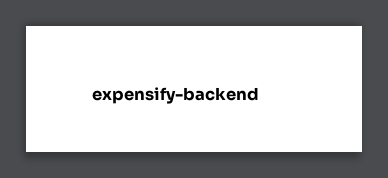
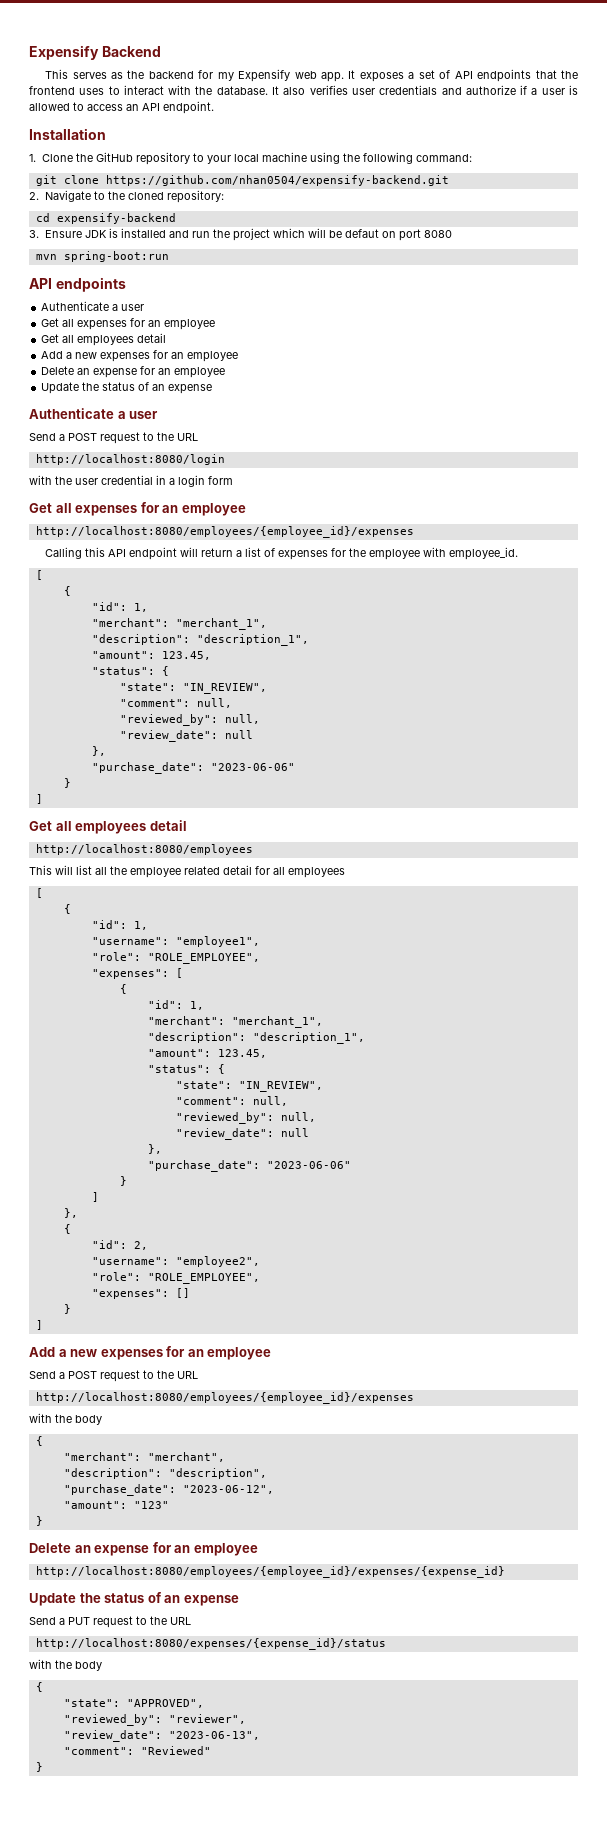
- expensify-backend
+ Expensify Backend
+ This serves as the backend for my Expensify web app. It exposes a set of API endpoints that the frontend uses to interact with the database. It also verifies user credentials and authorize if a user is allowed to access an API endpoint.
+ Installation
+ 1. Clone the GitHub repository to your local machine using the following command:
+ git clone https://github.com/nhan0504/expensify-backend.git
+ 2. Navigate to the cloned repository:
+ cd expensify-backend
+ 3. Ensure JDK is installed and run the project which will be defaut on port 8080
+ mvn spring-boot:run
+ API endpoints
+ Authenticate a user
+ Get all expenses for an employee
+ Get all employees detail
+ Add a new expenses for an employee
+ Delete an expense for an employee
+ Update the status of an expense
+ Authenticate a user
+ Send a POST request to the URL
+ http://localhost:8080/login
+ with the user credential in a login form
+ Get all expenses for an employee
+ http://localhost:8080/employees/{employee_id}/expenses
+ Calling this API endpoint will return a list of expenses for the employee with employee_id.
+ [
+ {
+ "id": 1,
+ "merchant": "merchant_1",
+ "description": "description_1",
+ "amount": 123.45,
+ "status": {
+ "state": "IN_REVIEW",
+ "comment": null,
+ "reviewed_by": null,
+ "review_date": null
+ },
+ "purchase_date": "2023-06-06"
+ }
+ ]
+ Get all employees detail
+ http://localhost:8080/employees
+ This will list all the employee related detail for all employees
+ [
+ {
+ "id": 1,
+ "username": "employee1",
+ "role": "ROLE_EMPLOYEE",
+ "expenses": [
+ {
+ "id": 1,
+ "merchant": "merchant_1",
+ "description": "description_1",
+ "amount": 123.45,
+ "status": {
+ "state": "IN_REVIEW",
+ "comment": null,
+ "reviewed_by": null,
+ "review_date": null
+ },
+ "purchase_date": "2023-06-06"
+ }
+ ]
+ },
+ {
+ "id": 2,
+ "username": "employee2",
+ "role": "ROLE_EMPLOYEE",
+ "expenses": []
+ }
+ ]
+ Add a new expenses for an employee
+ Send a POST request to the URL
+ http://localhost:8080/employees/{employee_id}/expenses
+ with the body
+ {
+ "merchant": "merchant",
+ "description": "description",
+ "purchase_date": "2023-06-12",
+ "amount": "123"
+ }
+ Delete an expense for an employee
+ http://localhost:8080/employees/{employee_id}/expenses/{expense_id}
+ Update the status of an expense
+ Send a PUT request to the URL
+ http://localhost:8080/expenses/{expense_id}/status
+ with the body
+ {
+ "state": "APPROVED",
+ "reviewed_by": "reviewer",
+ "review_date": "2023-06-13",
+ "comment": "Reviewed"
+ }

